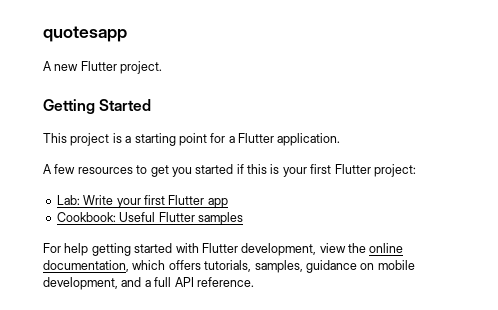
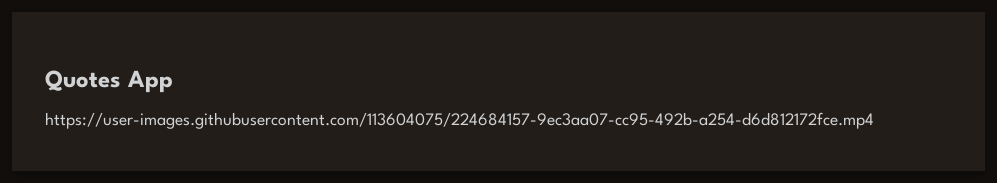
- quotesapp
- A new Flutter project.
- Getting Started
- This project is a starting point for a Flutter application.
- A few resources to get you started if this is your first Flutter project:
- Lab: Write your first Flutter app
- Cookbook: Useful Flutter samples
- For help getting started with Flutter development, view the online documentation, which offers tutorials, samples, guidance on mobile development, and a full API reference.
+ Quotes App
+ https://user-images.githubusercontent.com/113604075/224684157-9ec3aa07-cc95-492b-a254-d6d812172fce.mp4

